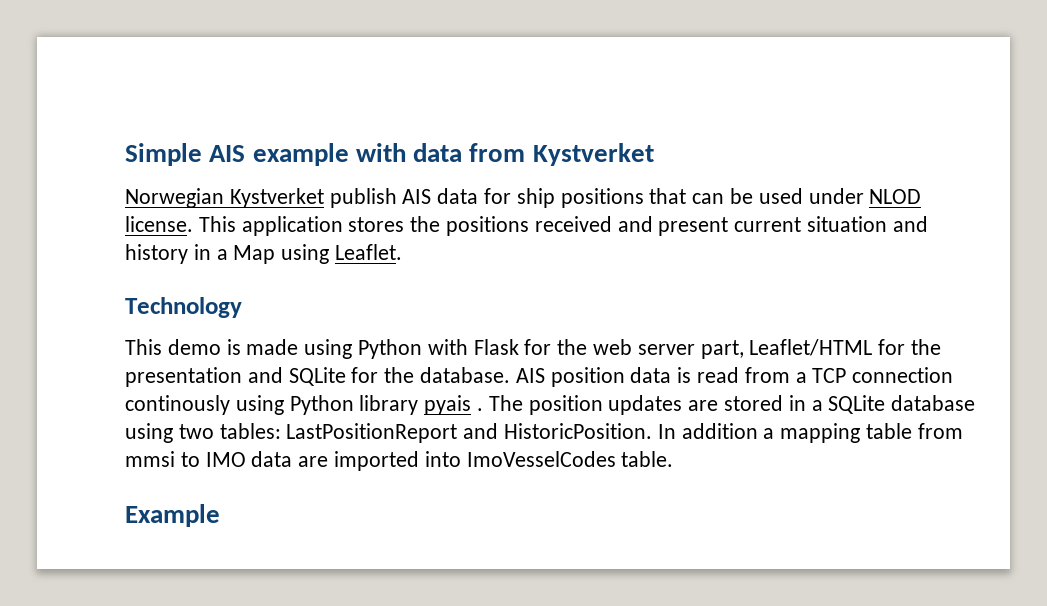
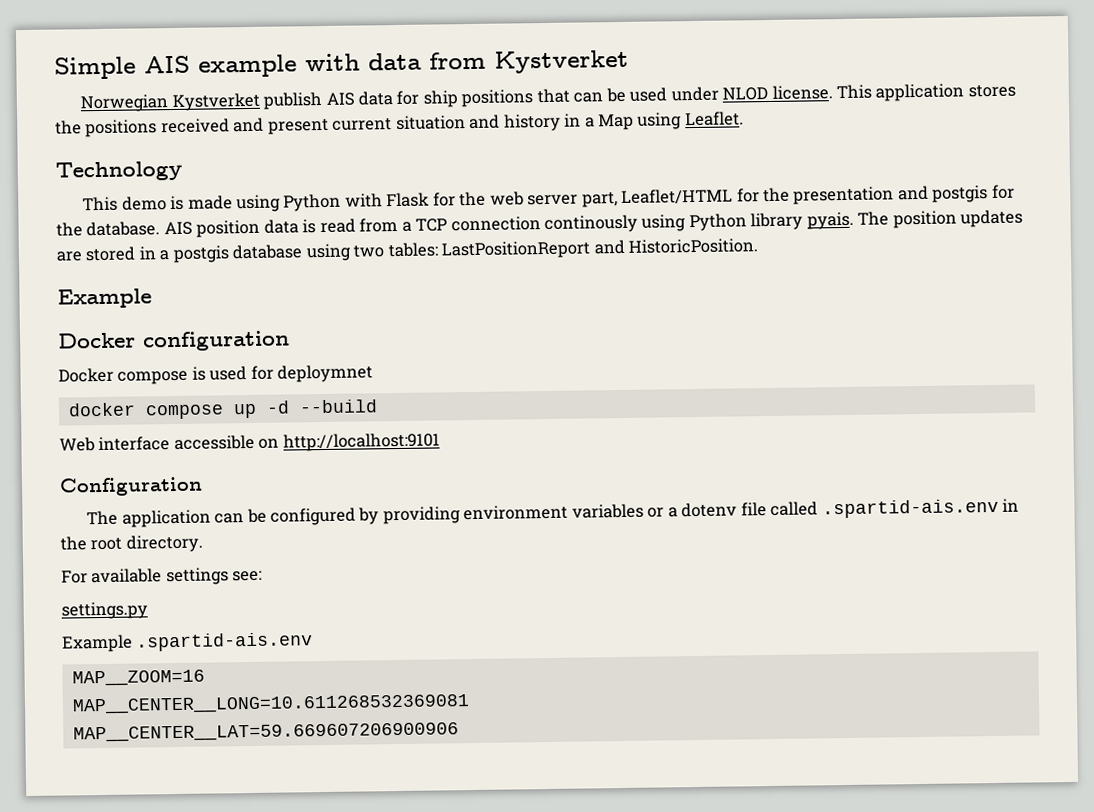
- This demo is made using Python with Flask for the web server part, Leaflet/HTML for the presentation and SQLite for the database.
+ This demo is made using Python with Flask for the web server part, Leaflet/HTML for the presentation and postgis for the database.
- AIS position data is read from a TCP connection continously using Python library pyais .
+ AIS position data is read from a TCP connection continously using Python library pyais.
- The position updates are stored in a SQLite database using two tables: LastPositionReport and HistoricPosition. In addition a mapping table from mmsi to IMO data are imported into ImoVesselCodes table.
+ The position updates are stored in a postgis database using two tables: LastPositionReport and HistoricPosition.
  Example
+ Docker configuration
+ Docker compose is used for deploymnet
+ docker compose up -d --build
+ Web interface accessible on http://localhost:9101
+ Configuration
+ The application can be configured by providing environment variables or a dotenv file called .spartid-ais.env in the root directory.
+ For available settings see:
+ settings.py
+ Example .spartid-ais.env
+ MAP__ZOOM=16
+ MAP__CENTER__LONG=10.611268532369081
+ MAP__CENTER__LAT=59.669607206900906

